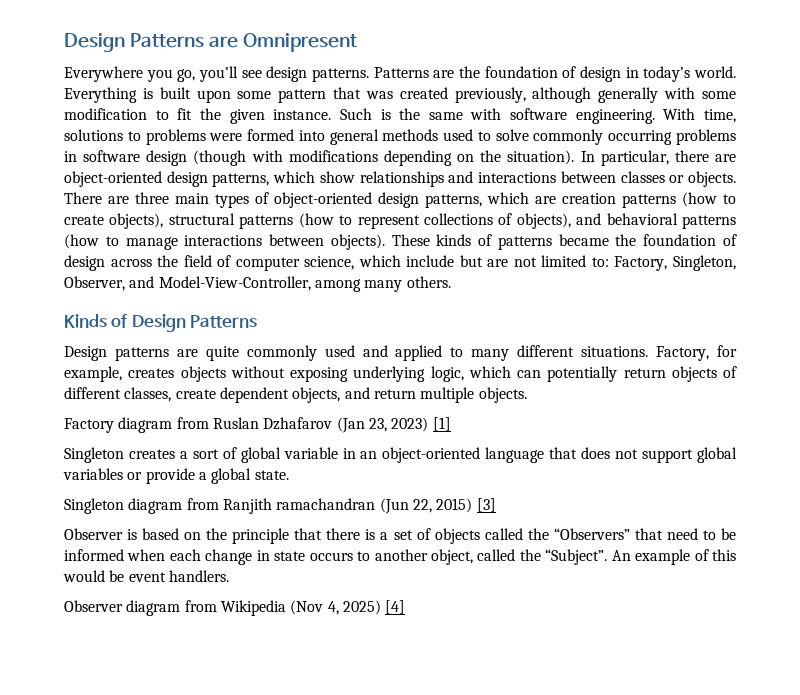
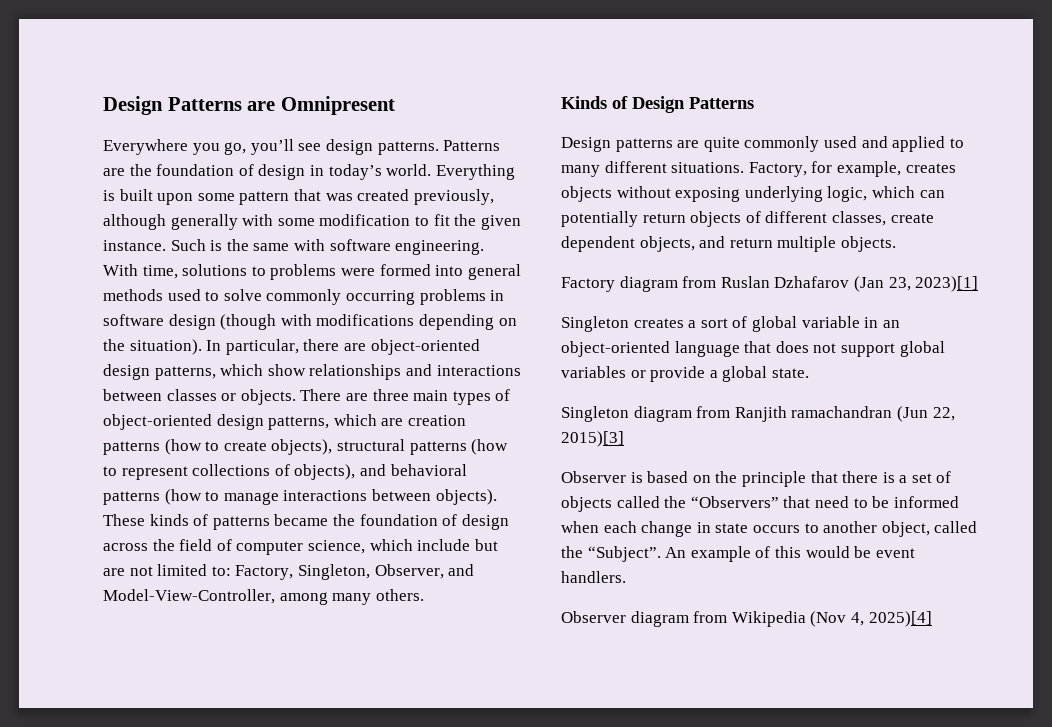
- Factory diagram from Ruslan Dzhafarov (Jan 23, 2023) [1]
+ Factory diagram from Ruslan Dzhafarov (Jan 23, 2023)[1]
- Singleton diagram from Ranjith ramachandran (Jun 22, 2015) [3]
+ Singleton diagram from Ranjith ramachandran (Jun 22, 2015)[3]
- Observer diagram from Wikipedia (Nov 4, 2025) [4]
+ Observer diagram from Wikipedia (Nov 4, 2025)[4]

